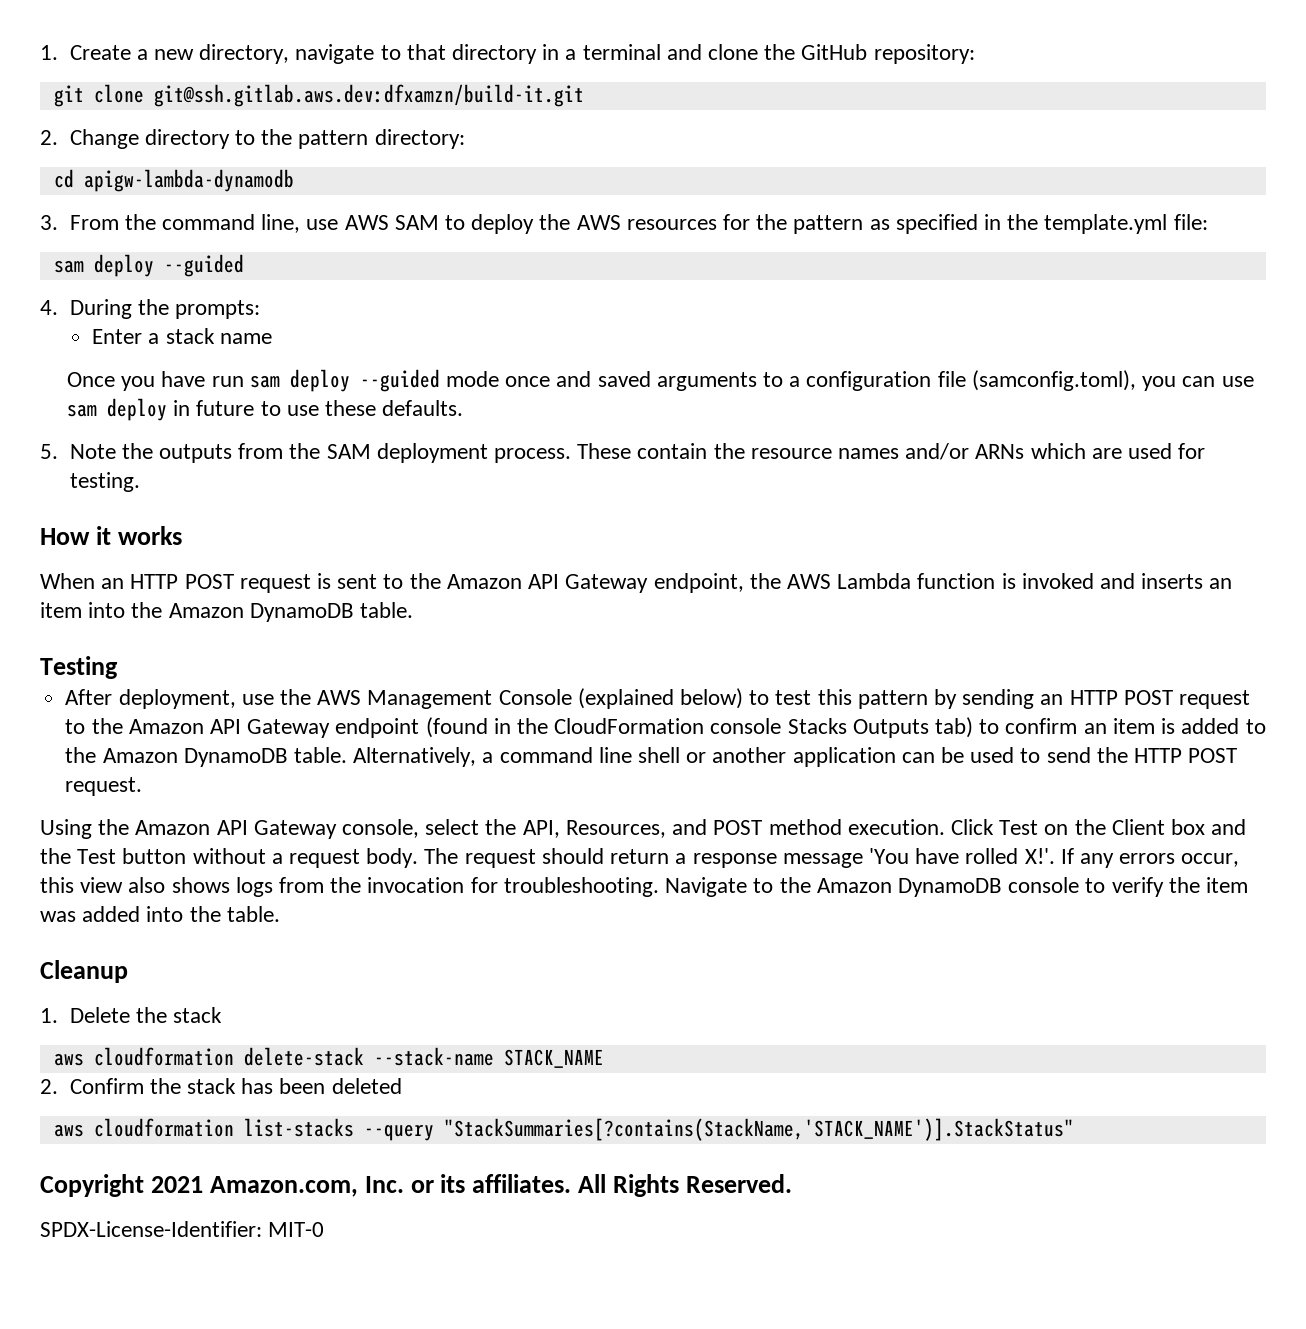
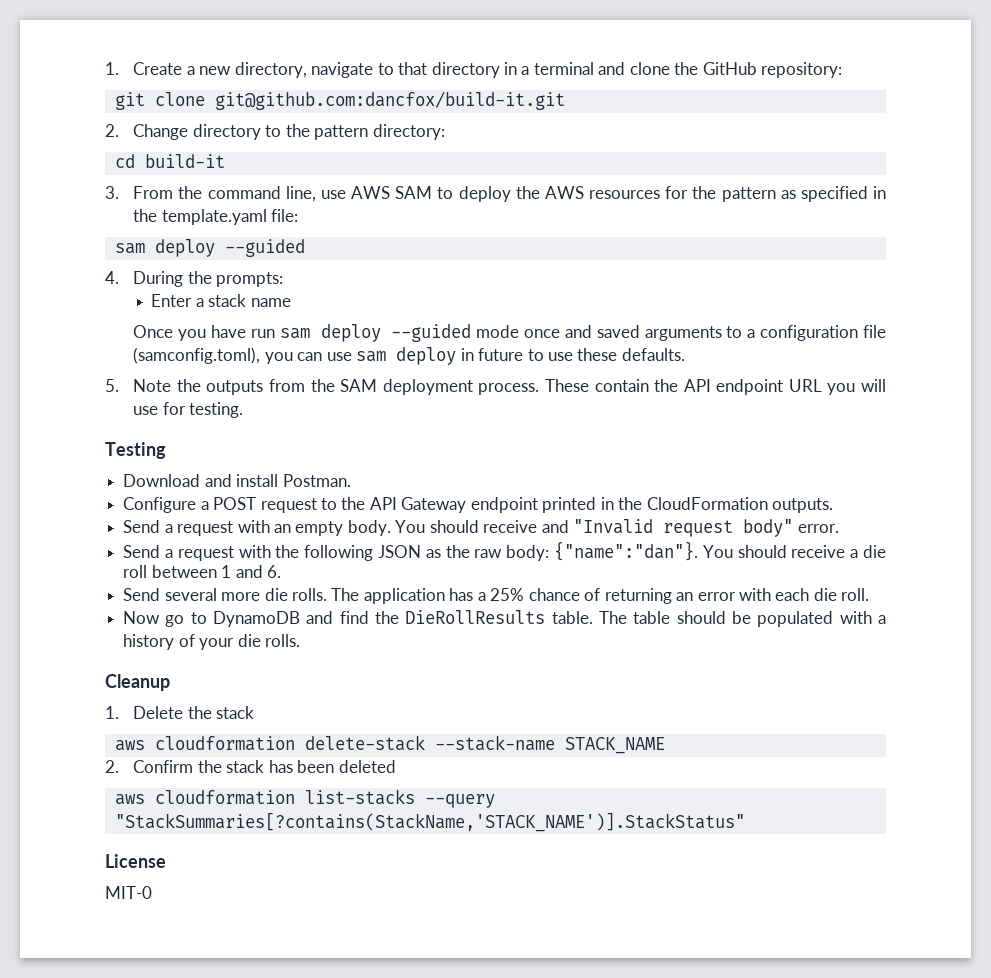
- git clone git@ssh.gitlab.aws.dev:dfxamzn/build-it.git
+ git clone git@github.com:dancfox/build-it.git
- cd apigw-lambda-dynamodb
+ cd build-it
- 3. From the command line, use AWS SAM to deploy the AWS resources for the pattern as specified in the template.yml file:
+ 3. From the command line, use AWS SAM to deploy the AWS resources for the pattern as specified in the template.yaml file:
- These contain the resource names and/or ARNs which are used for testing.
- How it works
- When an HTTP POST request is sent to the Amazon API Gateway endpoint, the AWS Lambda function is invoked and inserts an item into the Amazon DynamoDB table.
+ These contain the API endpoint URL you will use for testing.
  Testing
- After deployment, use the AWS Management Console (explained below) to test this pattern by sending an HTTP POST request to the Amazon API Gateway endpoint (found in the CloudFormation console Stacks Outputs tab) to confirm an item is added to the Amazon DynamoDB table. Alternatively, a command line shell or another application can be used to send the HTTP POST request.
- Using the Amazon API Gateway console, select the API, Resources, and POST method execution. Click Test on the Client box and the Test button without a request body. The request should return a response message 'You have rolled X!'. If any errors occur, this view also shows logs from the invocation for troubleshooting. Navigate to the Amazon DynamoDB console to verify the item was added into the table.
+ Download and install Postman.
+ Configure a POST request to the API Gateway endpoint printed in the CloudFormation outputs.
+ Send a request with an empty body. You should receive and "Invalid request body" error.
+ Send a request with the following JSON as the raw body: {"name":"dan"}. You should receive a die roll between 1 and 6.
+ Send several more die rolls. The application has a 25% chance of returning an error with each die roll.
+ Now go to DynamoDB and find the DieRollResults table. The table should be populated with a history of your die rolls.
- Copyright 2021 Amazon.com, Inc. or its affiliates. All Rights Reserved.
- SPDX-License-Identifier: MIT-0
+ License
+ MIT-0

